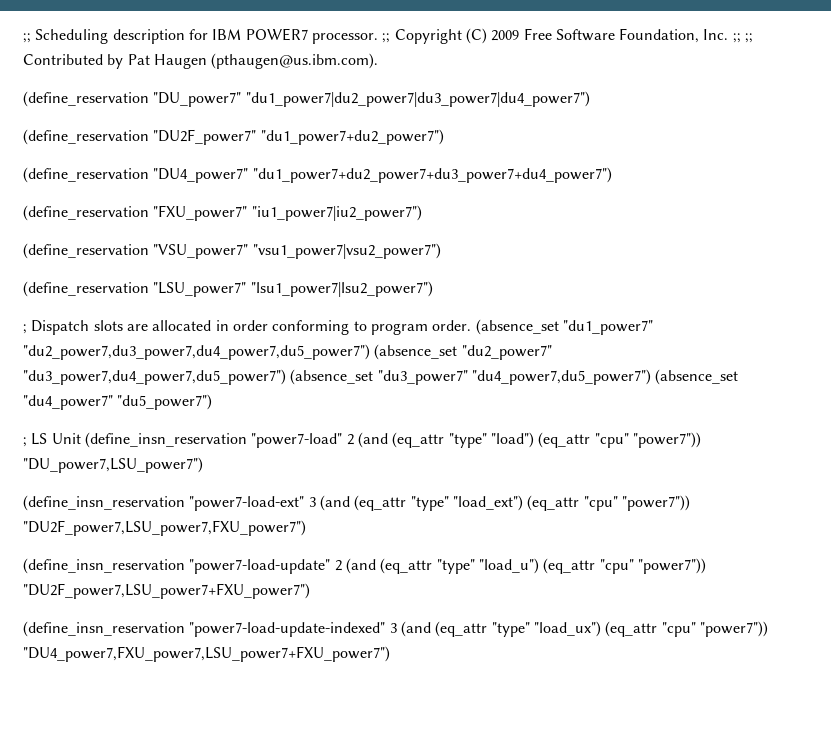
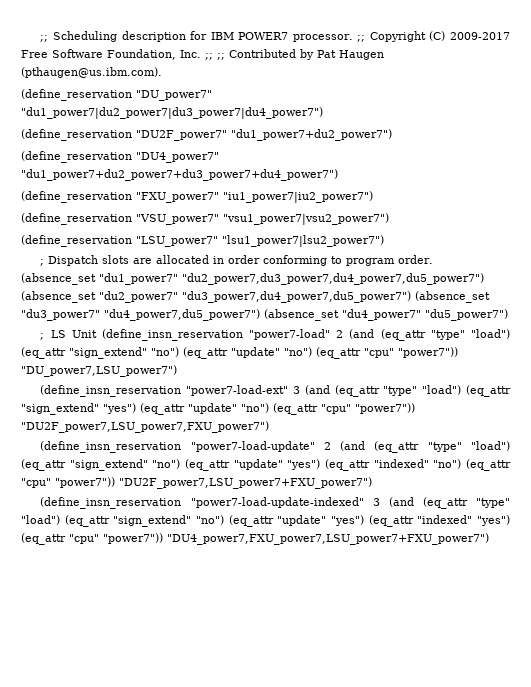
- ;; Scheduling description for IBM POWER7 processor. ;; Copyright (C) 2009 Free Software Foundation, Inc. ;; ;; Contributed by Pat Haugen (pthaugen@us.ibm.com).
+ ;; Scheduling description for IBM POWER7 processor. ;; Copyright (C) 2009-2017 Free Software Foundation, Inc. ;; ;; Contributed by Pat Haugen (pthaugen@us.ibm.com).
- ; LS Unit (define_insn_reservation "power7-load" 2 (and (eq_attr "type" "load") (eq_attr "cpu" "power7")) "DU_power7,LSU_power7")
+ ; LS Unit (define_insn_reservation "power7-load" 2 (and (eq_attr "type" "load") (eq_attr "sign_extend" "no") (eq_attr "update" "no") (eq_attr "cpu" "power7")) "DU_power7,LSU_power7")
- (define_insn_reservation "power7-load-ext" 3 (and (eq_attr "type" "load_ext") (eq_attr "cpu" "power7")) "DU2F_power7,LSU_power7,FXU_power7")
+ (define_insn_reservation "power7-load-ext" 3 (and (eq_attr "type" "load") (eq_attr "sign_extend" "yes") (eq_attr "update" "no") (eq_attr "cpu" "power7")) "DU2F_power7,LSU_power7,FXU_power7")
- (define_insn_reservation "power7-load-update" 2 (and (eq_attr "type" "load_u") (eq_attr "cpu" "power7")) "DU2F_power7,LSU_power7+FXU_power7")
+ (define_insn_reservation "power7-load-update" 2 (and (eq_attr "type" "load") (eq_attr "sign_extend" "no") (eq_attr "update" "yes") (eq_attr "indexed" "no") (eq_attr "cpu" "power7")) "DU2F_power7,LSU_power7+FXU_power7")
- (define_insn_reservation "power7-load-update-indexed" 3 (and (eq_attr "type" "load_ux") (eq_attr "cpu" "power7")) "DU4_power7,FXU_power7,LSU_power7+FXU_power7")
+ (define_insn_reservation "power7-load-update-indexed" 3 (and (eq_attr "type" "load") (eq_attr "sign_extend" "no") (eq_attr "update" "yes") (eq_attr "indexed" "yes") (eq_attr "cpu" "power7")) "DU4_power7,FXU_power7,LSU_power7+FXU_power7")

